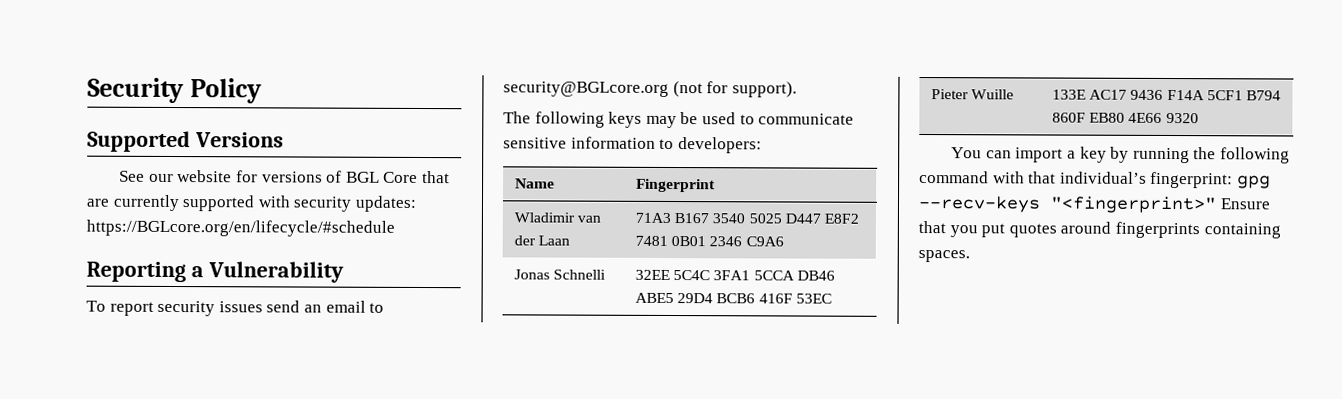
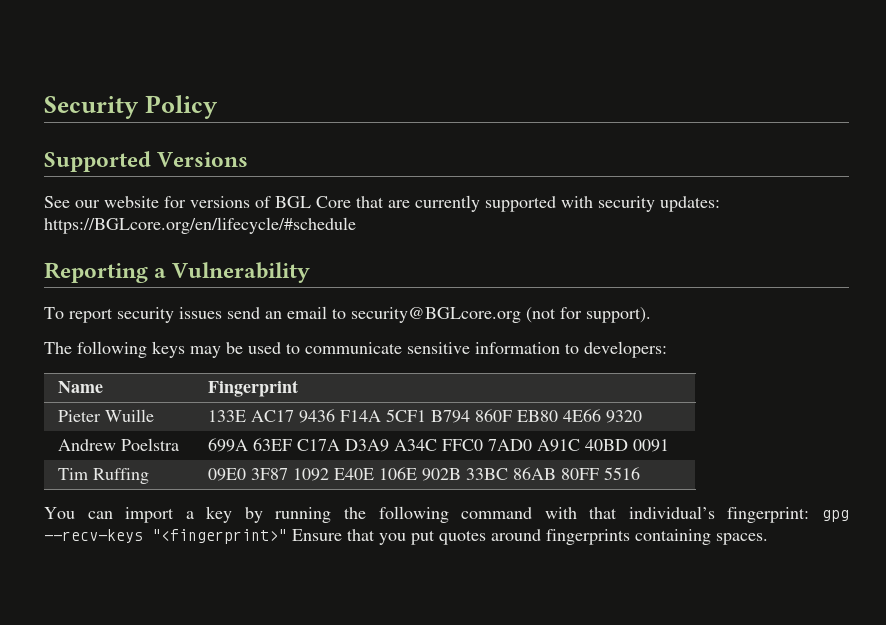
- Wladimir van der Laan | 71A3 B167 3540 5025 D447 E8F2 7481 0B01 2346 C9A6
- Jonas Schnelli | 32EE 5C4C 3FA1 5CCA DB46 ABE5 29D4 BCB6 416F 53EC
+ Andrew Poelstra | 699A 63EF C17A D3A9 A34C FFC0 7AD0 A91C 40BD 0091
+ Tim Ruffing | 09E0 3F87 1092 E40E 106E 902B 33BC 86AB 80FF 5516

